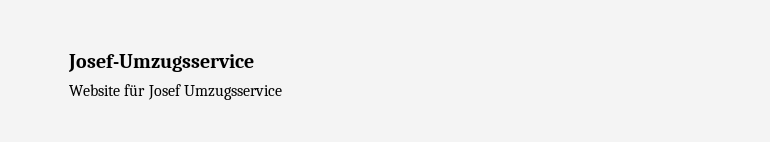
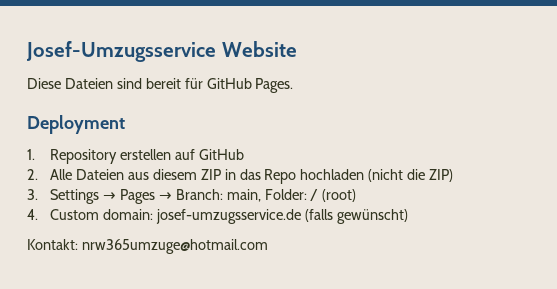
- Josef-Umzugsservice
- Website für Josef Umzugsservice
+ Josef-Umzugsservice Website
+ Diese Dateien sind bereit für GitHub Pages.
+ Deployment
+ 1. Repository erstellen auf GitHub
+ 2. Alle Dateien aus diesem ZIP in das Repo hochladen (nicht die ZIP)
+ 3. Settings → Pages → Branch: main, Folder: / (root)
+ 4. Custom domain: josef-umzugsservice.de (falls gewünscht)
+ Kontakt: nrw365umzuge@hotmail.com

